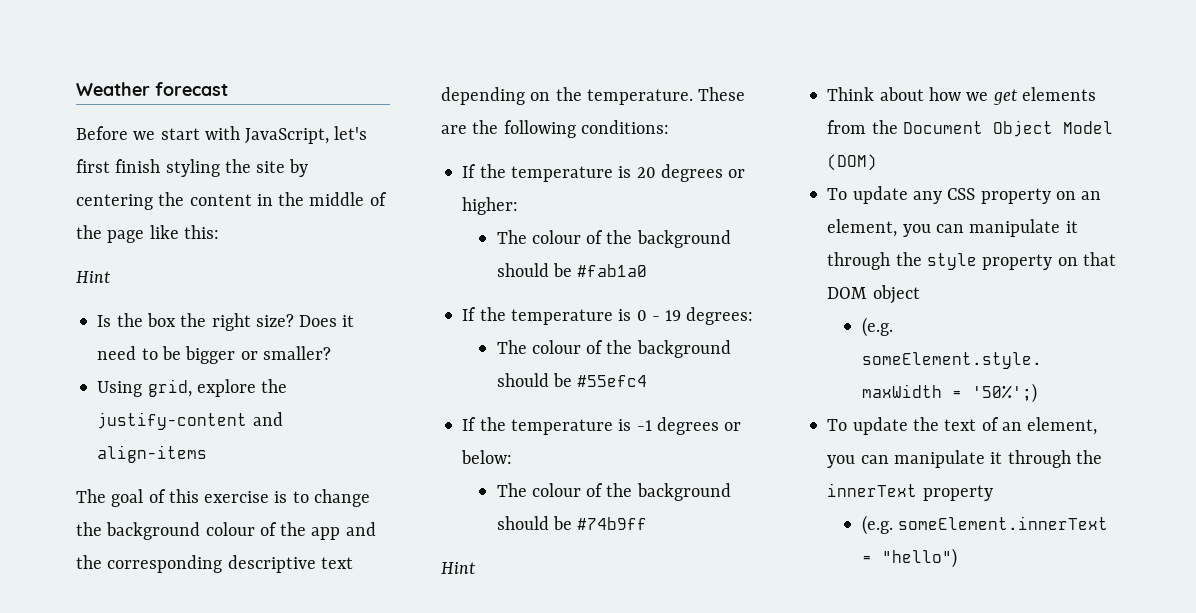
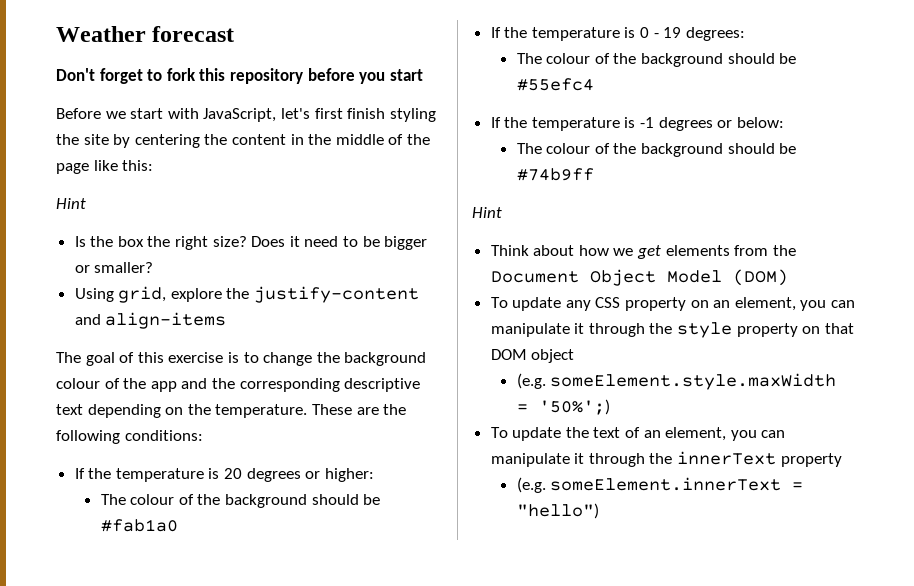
+ Don't forget to fork this repository before you start

